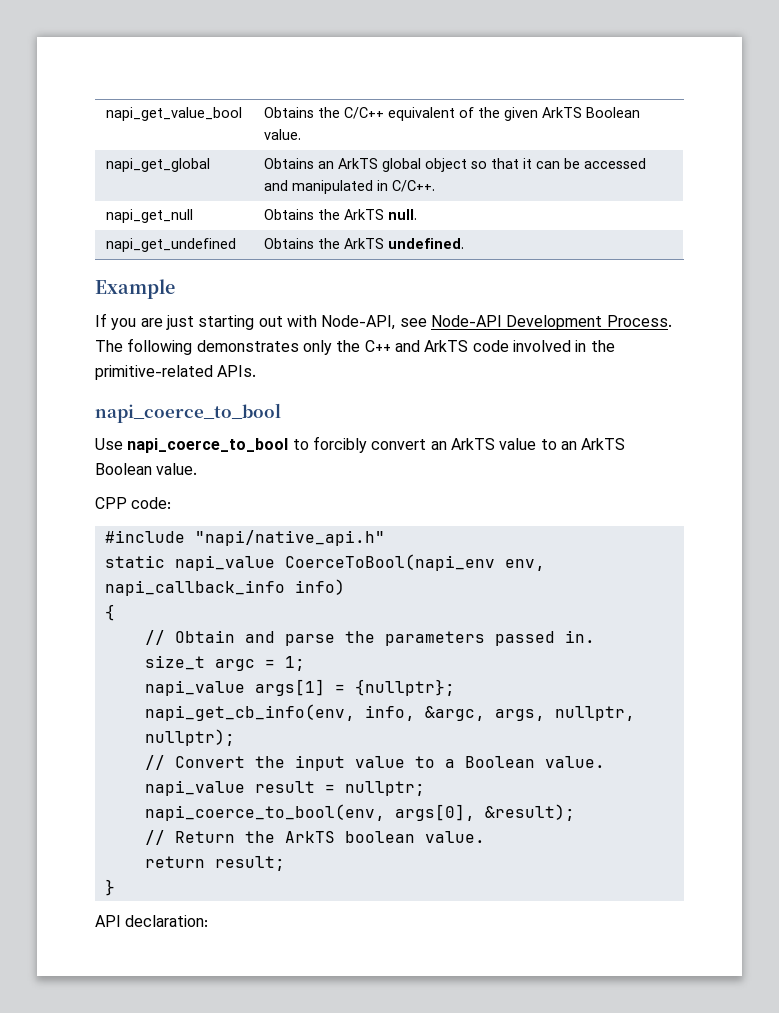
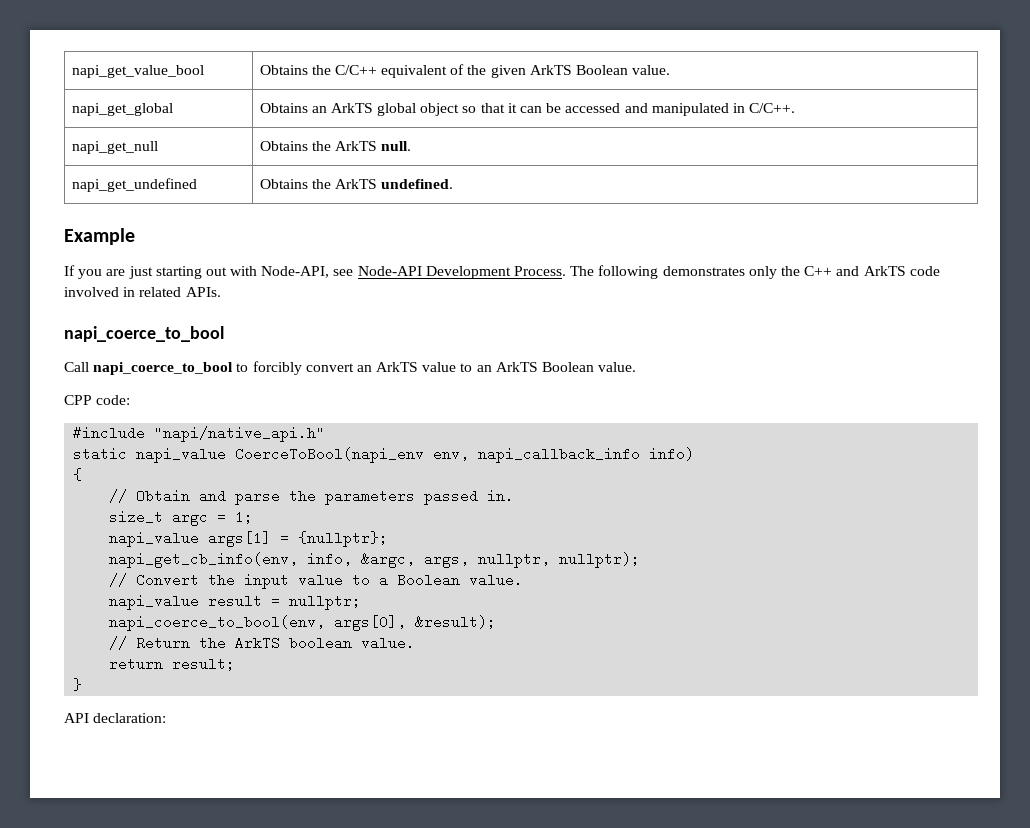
- The following demonstrates only the C++ and ArkTS code involved in the primitive-related APIs.
+ The following demonstrates only the C++ and ArkTS code involved in related APIs.
- Use napi_coerce_to_bool to forcibly convert an ArkTS value to an ArkTS Boolean value.
+ Call napi_coerce_to_bool to forcibly convert an ArkTS value to an ArkTS Boolean value.

